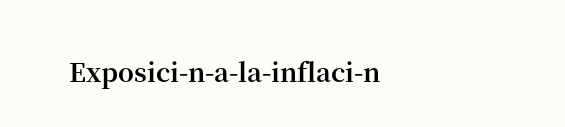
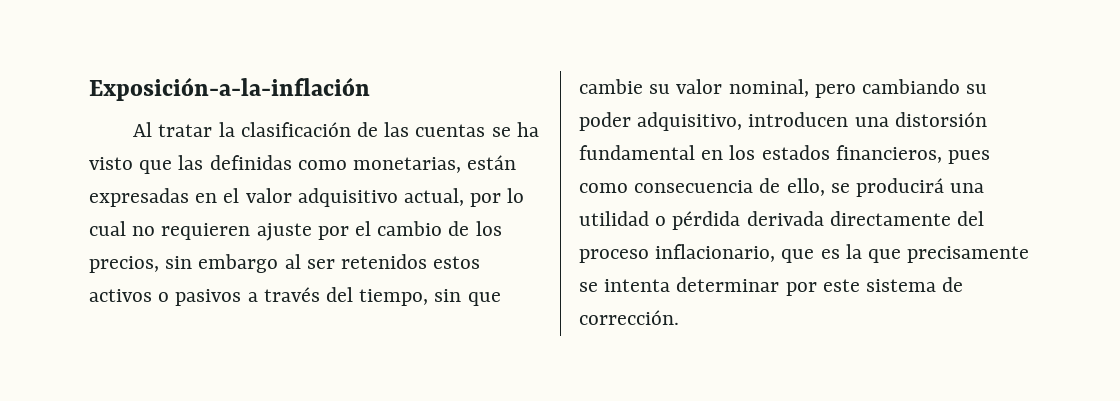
- Exposici-n-a-la-inflaci-n
+ Exposición-a-la-inflación
+ Al tratar la clasificación de las cuentas se ha visto que las definidas como monetarias, están expresadas en el valor adquisitivo actual, por lo cual no requieren ajuste por el cambio de los precios, sin embargo al ser retenidos estos activos o pasivos a través del tiempo, sin que cambie su valor nominal, pero cambiando su poder adquisitivo, introducen una distorsión fundamental en los estados financieros, pues como consecuencia de ello, se producirá una utilidad o pérdida derivada directamente del proceso inflacionario, que es la que precisamente se intenta determinar por este sistema de corrección.

